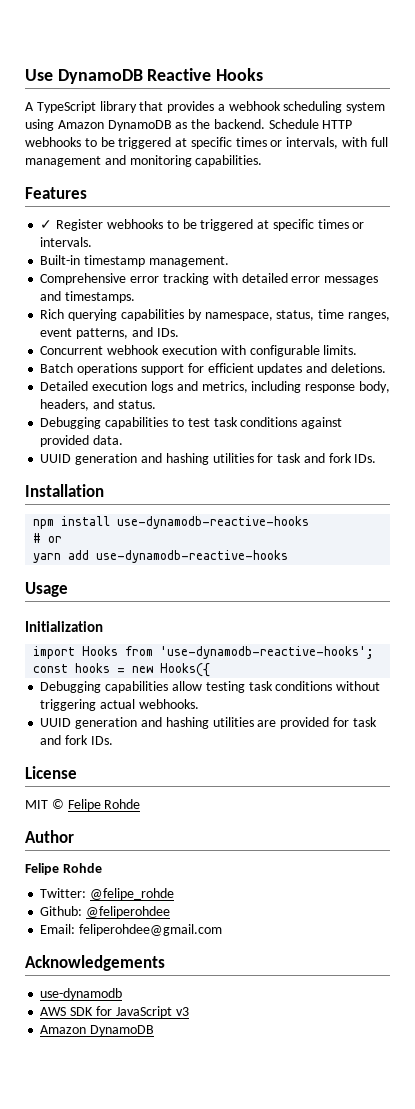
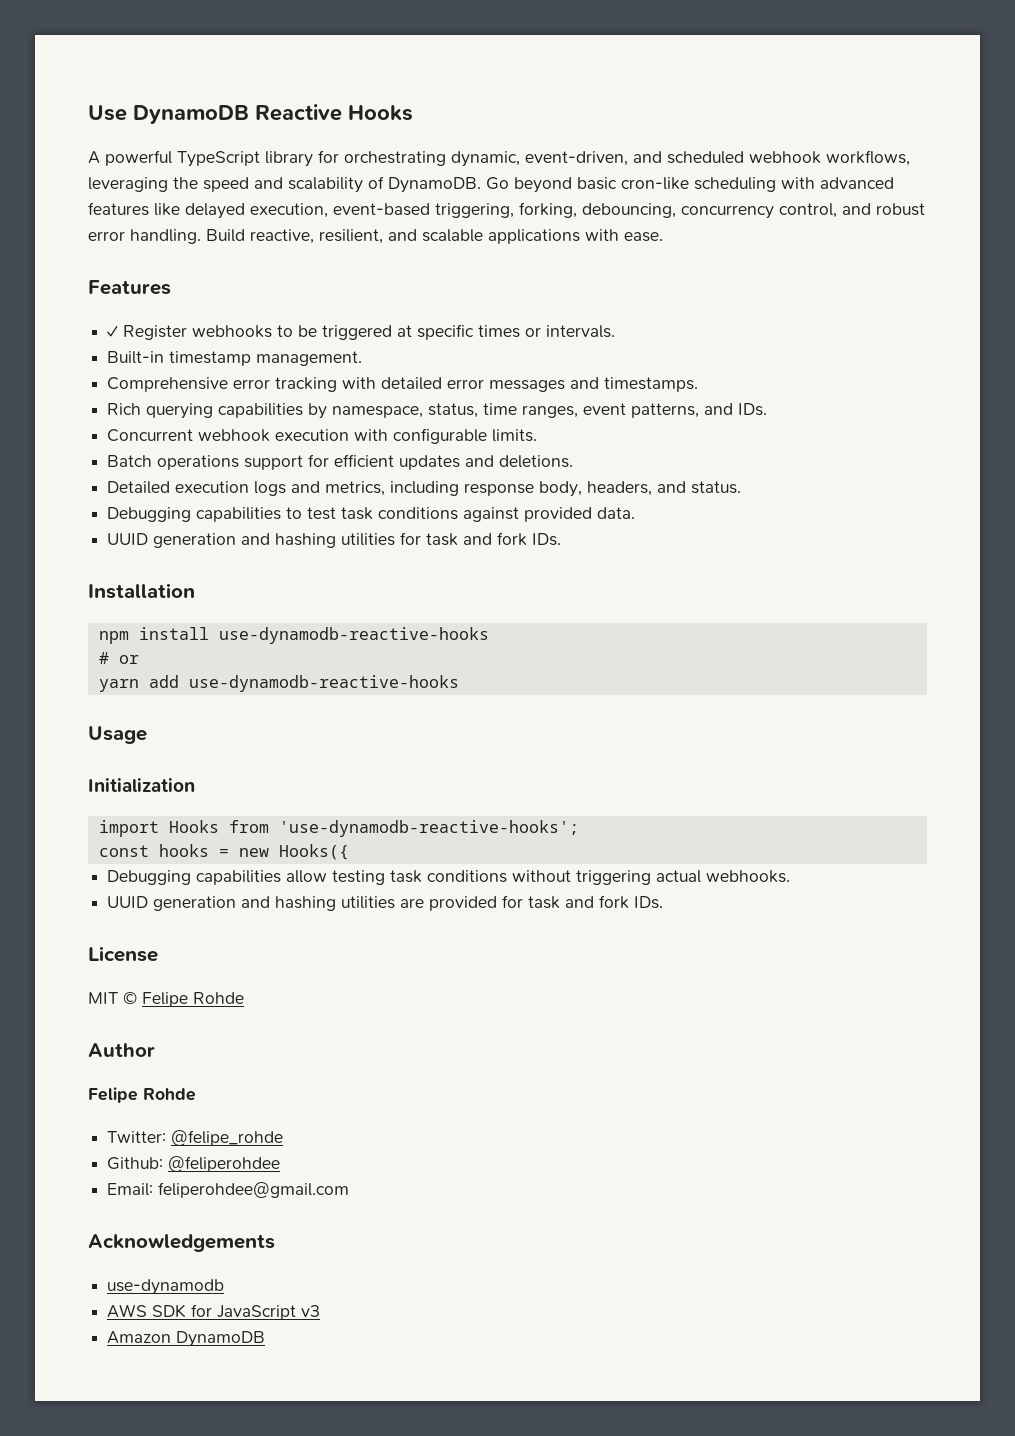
- A TypeScript library that provides a webhook scheduling system using Amazon DynamoDB as the backend. Schedule HTTP webhooks to be triggered at specific times or intervals, with full management and monitoring capabilities.
+ A powerful TypeScript library for orchestrating dynamic, event-driven, and scheduled webhook workflows, leveraging the speed and scalability of DynamoDB. Go beyond basic cron-like scheduling with advanced features like delayed execution, event-based triggering, forking, debouncing, concurrency control, and robust error handling. Build reactive, resilient, and scalable applications with ease.

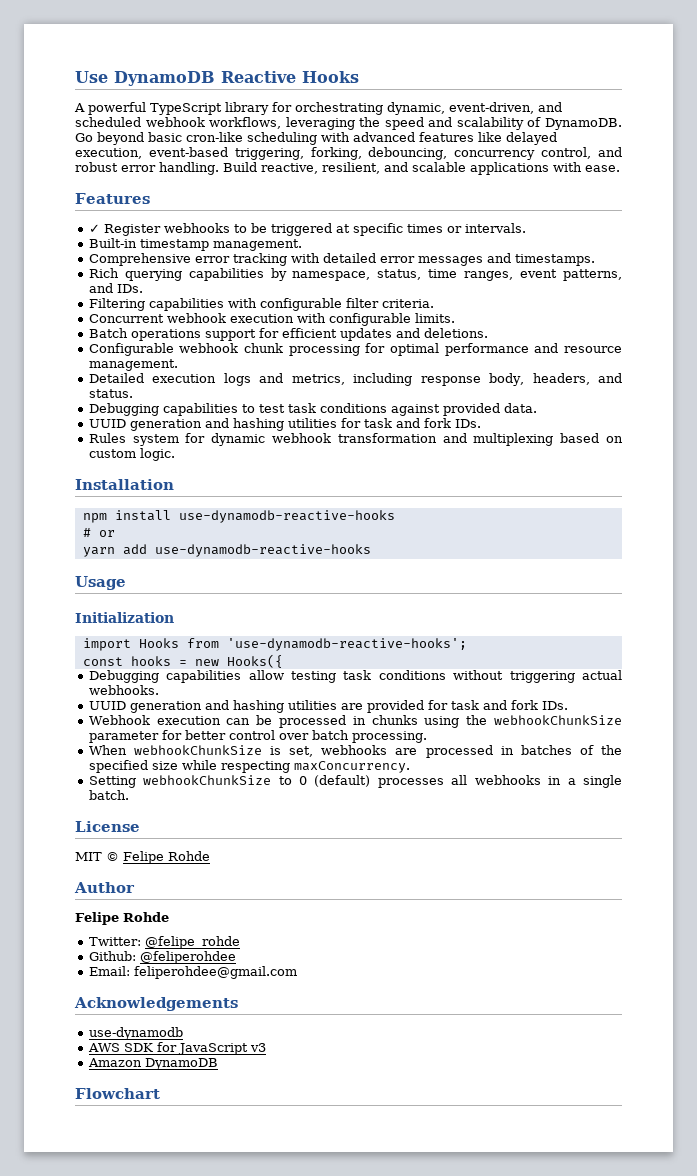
+ Filtering capabilities with configurable filter criteria.
+ Configurable webhook chunk processing for optimal performance and resource management.
+ Rules system for dynamic webhook transformation and multiplexing based on custom logic.
+ Webhook execution can be processed in chunks using the webhookChunkSize parameter for better control over batch processing.
+ When webhookChunkSize is set, webhooks are processed in batches of the specified size while respecting maxConcurrency.
+ Setting webhookChunkSize to 0 (default) processes all webhooks in a single batch.
+ Flowchart

